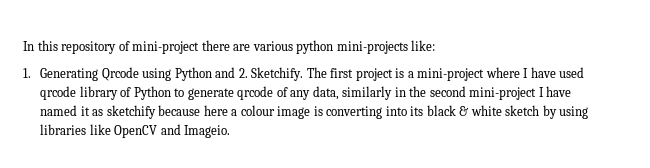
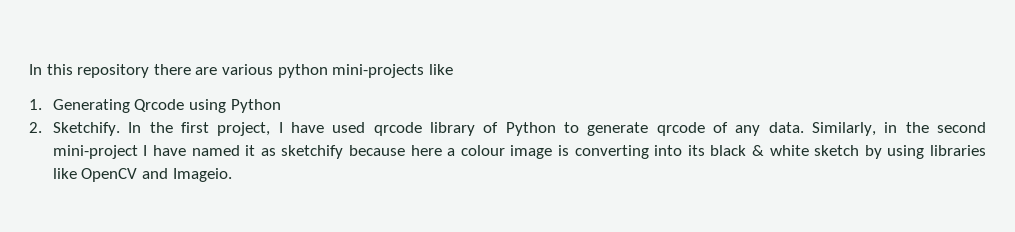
- In this repository of mini-project there are various python mini-projects like:
+ In this repository there are various python mini-projects like
- 1. Generating Qrcode using Python and 2. Sketchify.
+ 1. Generating Qrcode using Python
+ 2. Sketchify.
- The first project is a mini-project where I have used qrcode library of Python to generate qrcode of any data, similarly in the second mini-project I have named it as sketchify because here a colour image is converting into its black & white sketch by using libraries like OpenCV and Imageio.
+ In the first project, I have used qrcode library of Python to generate qrcode of any data. Similarly, in the second mini-project I have named it as sketchify because here a colour image is converting into its black & white sketch by using libraries like OpenCV and Imageio.

